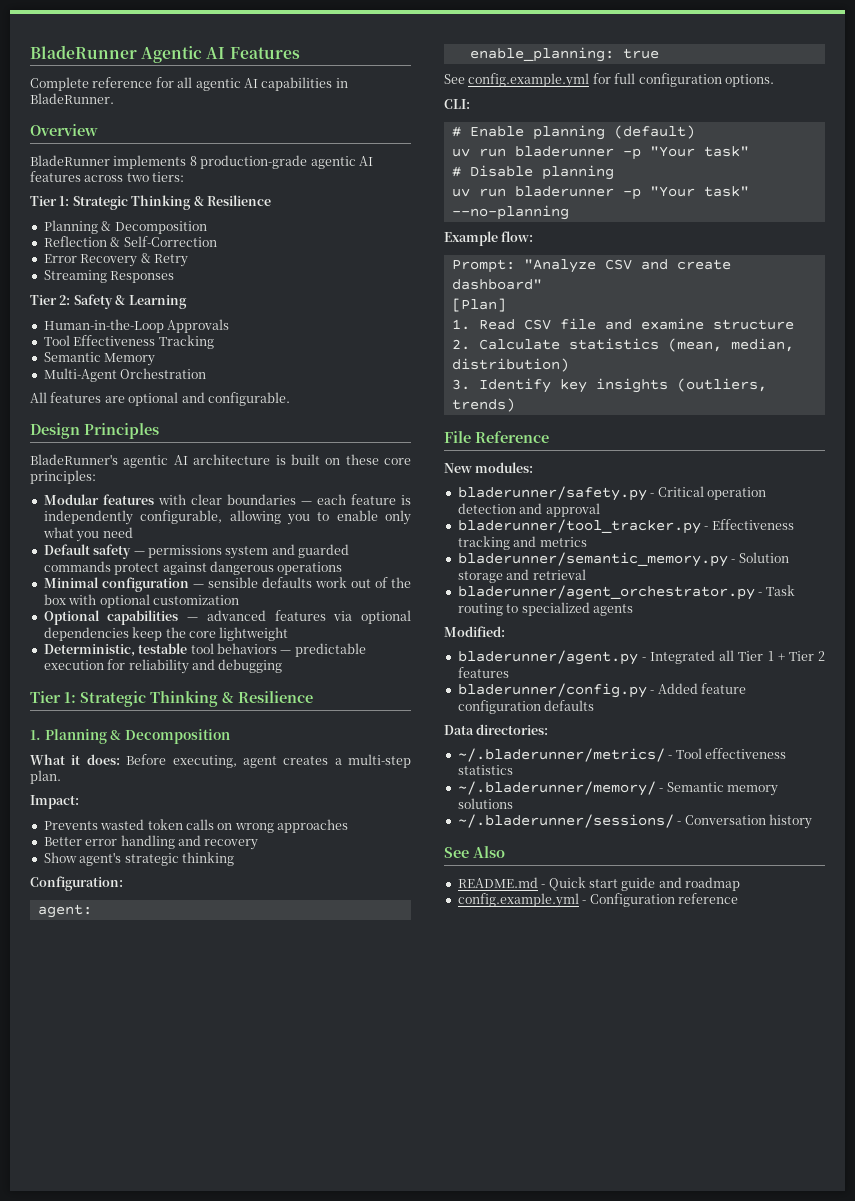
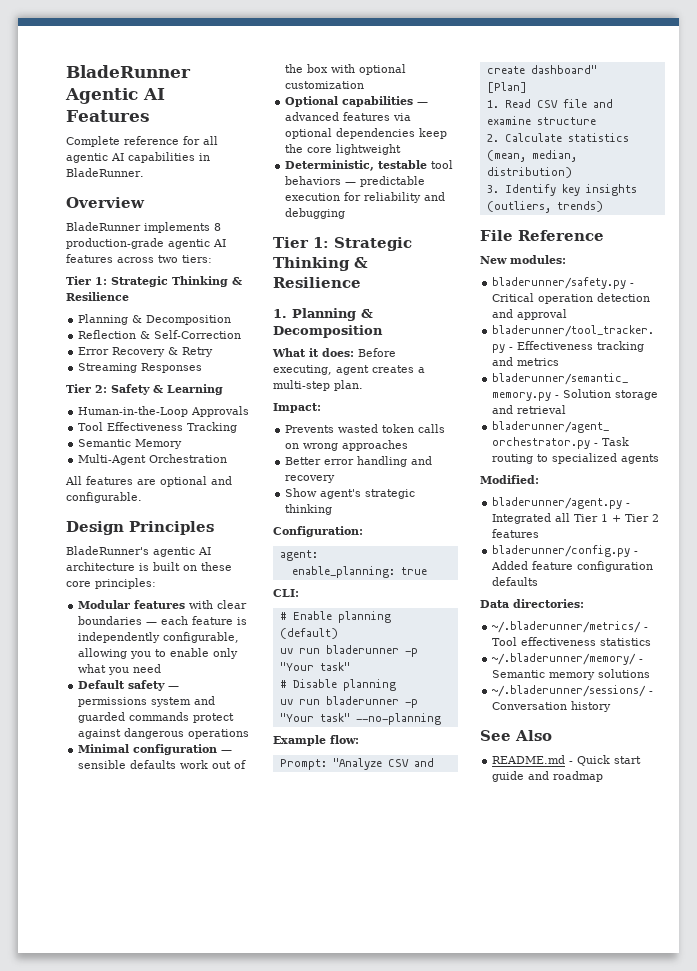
- See config.example.yml for full configuration options.
- config.example.yml - Configuration reference

